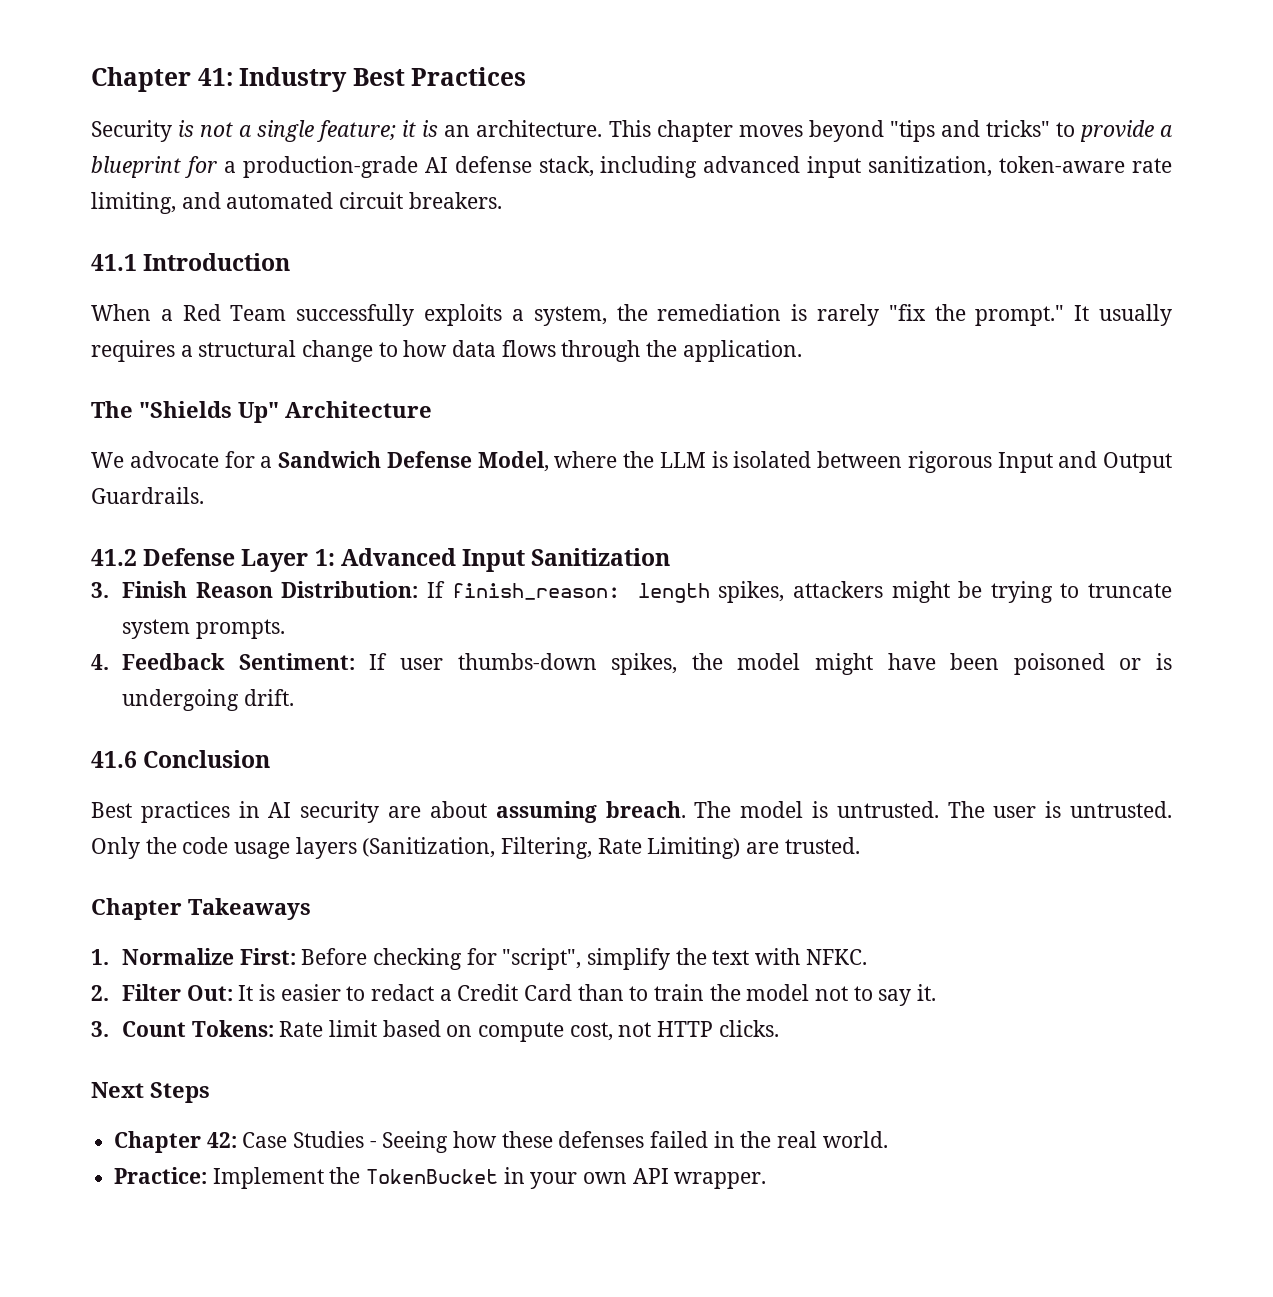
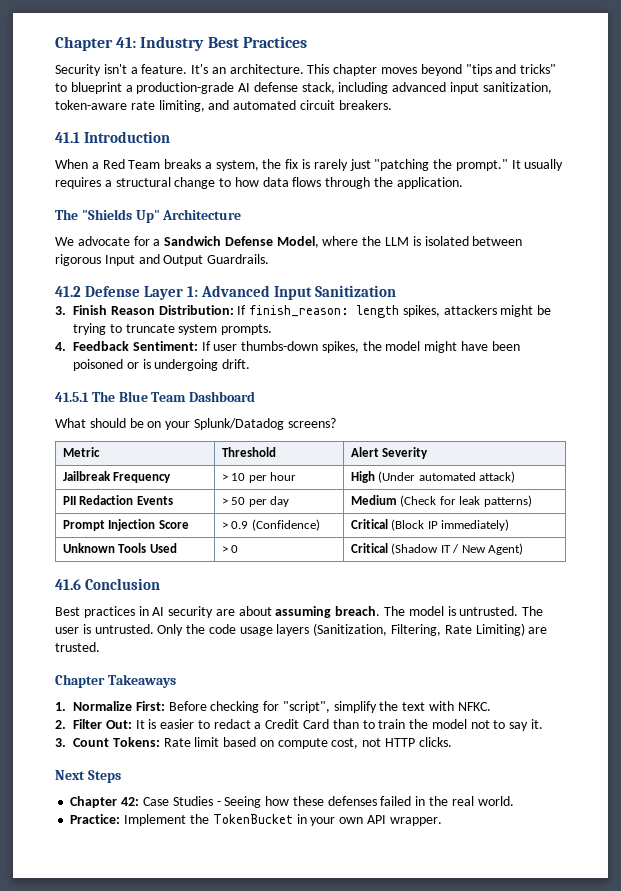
- Security is not a single feature; it is an architecture.
+ Security isn't a feature. It's an architecture.
- This chapter moves beyond "tips and tricks" to provide a blueprint for a production-grade AI defense stack, including advanced input sanitization, token-aware rate limiting, and automated circuit breakers.
+ This chapter moves beyond "tips and tricks" to blueprint a production-grade AI defense stack, including advanced input sanitization, token-aware rate limiting, and automated circuit breakers.
- When a Red Team successfully exploits a system, the remediation is rarely "fix the prompt."
+ When a Red Team breaks a system, the fix is rarely just "patching the prompt."
+ 41.5.1 The Blue Team Dashboard
+ What should be on your Splunk/Datadog screens?
+ Metric | Threshold | Alert Severity
+ Jailbreak Frequency | > 10 per hour | High (Under automated attack)
+ PII Redaction Events | > 50 per day | Medium (Check for leak patterns)
+ Prompt Injection Score | > 0.9 (Confidence) | Critical (Block IP immediately)
+ Unknown Tools Used | > 0 | Critical (Shadow IT / New Agent)

